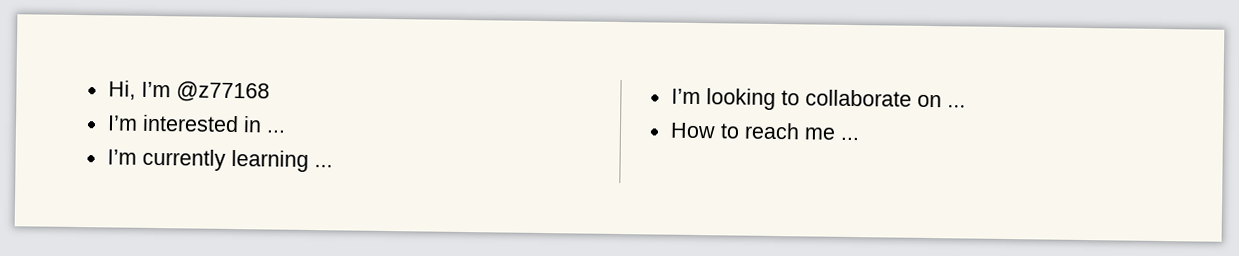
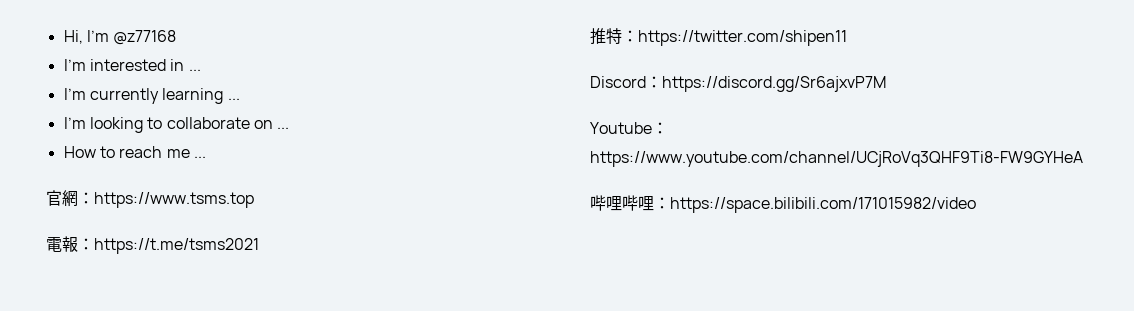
+ 官網：https://www.tsms.top
+ 電報：https://t.me/tsms2021
+ 推特：https://twitter.com/shipen11
+ Discord：https://discord.gg/Sr6ajxvP7M
+ Youtube：https://www.youtube.com/channel/UCjRoVq3QHF9Ti8-FW9GYHeA
+ 哔哩哔哩：https://space.bilibili.com/171015982/video

